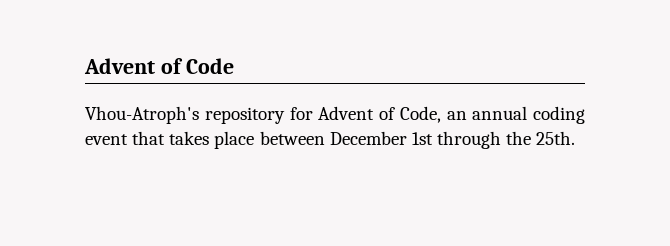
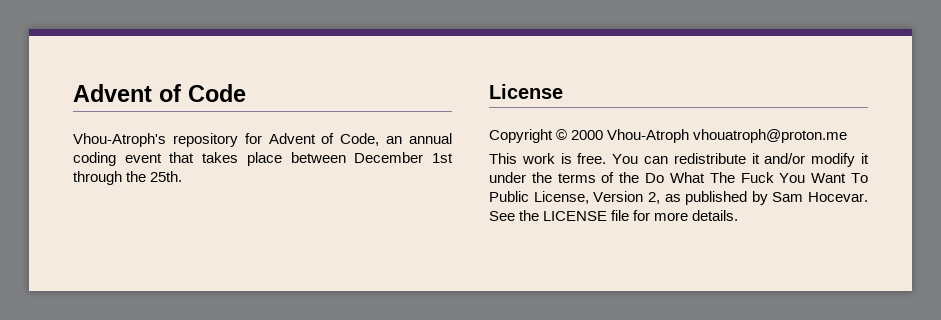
+ License
+ Copyright © 2000 Vhou-Atroph vhouatroph@proton.me
+ This work is free. You can redistribute it and/or modify it under the terms of the Do What The Fuck You Want To Public License, Version 2, as published by Sam Hocevar. See the LICENSE file for more details.

